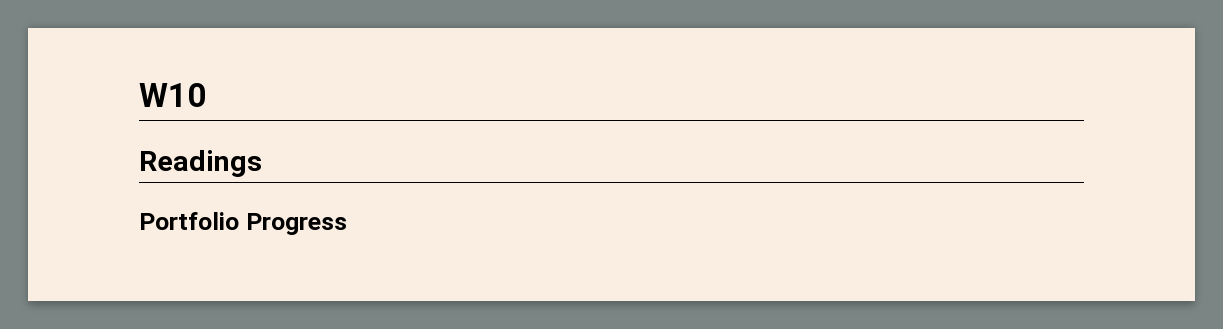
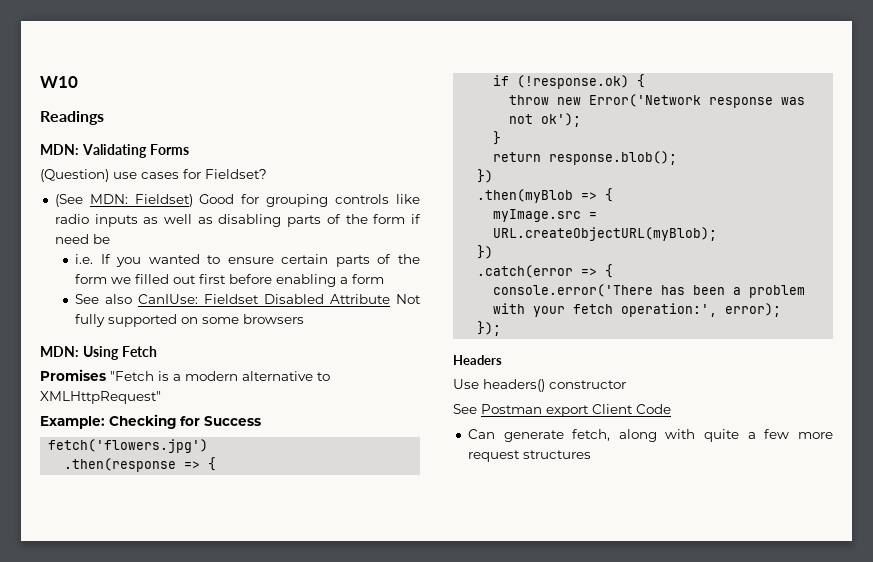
- Portfolio Progress
+ MDN: Validating Forms
+ (Question) use cases for Fieldset?
+ (See MDN: Fieldset) Good for grouping controls like radio inputs as well as disabling parts of the form if need be
+ i.e. If you wanted to ensure certain parts of the form we filled out first before enabling a form
+ See also CanIUse: Fieldset Disabled Attribute Not fully supported on some browsers
+ MDN: Using Fetch
+ Promises "Fetch is a modern alternative to XMLHttpRequest"
+ Example: Checking for Success
+ fetch('flowers.jpg')
+ .then(response => {
+ if (!response.ok) {
+ throw new Error('Network response was not ok');
+ }
+ return response.blob();
+ })
+ .then(myBlob => {
+ myImage.src = URL.createObjectURL(myBlob);
+ })
+ .catch(error => {
+ console.error('There has been a problem with your fetch operation:', error);
+ });
+ Headers
+ Use headers() constructor
+ See Postman export Client Code
+ Can generate fetch, along with quite a few more request structures

